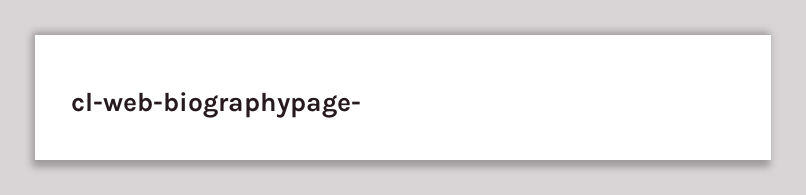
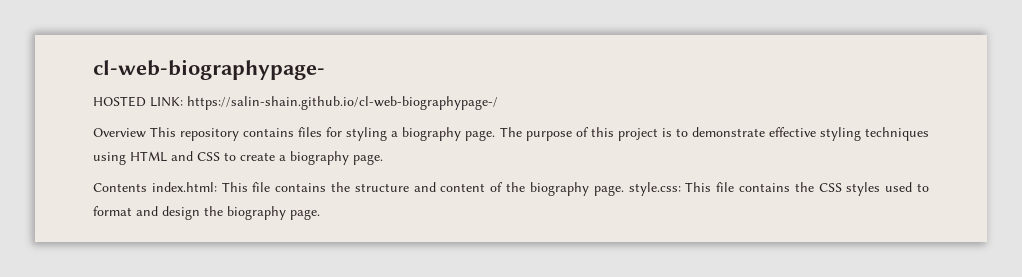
+ HOSTED LINK: https://salin-shain.github.io/cl-web-biographypage-/
+ Overview This repository contains files for styling a biography page. The purpose of this project is to demonstrate effective styling techniques using HTML and CSS to create a biography page.
+ Contents index.html: This file contains the structure and content of the biography page. style.css: This file contains the CSS styles used to format and design the biography page.

